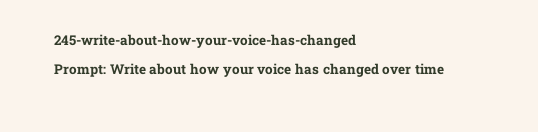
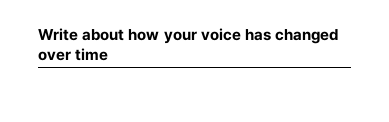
- 245-write-about-how-your-voice-has-changed
- Prompt: Write about how your voice has changed over time
+ Write about how your voice has changed over time

